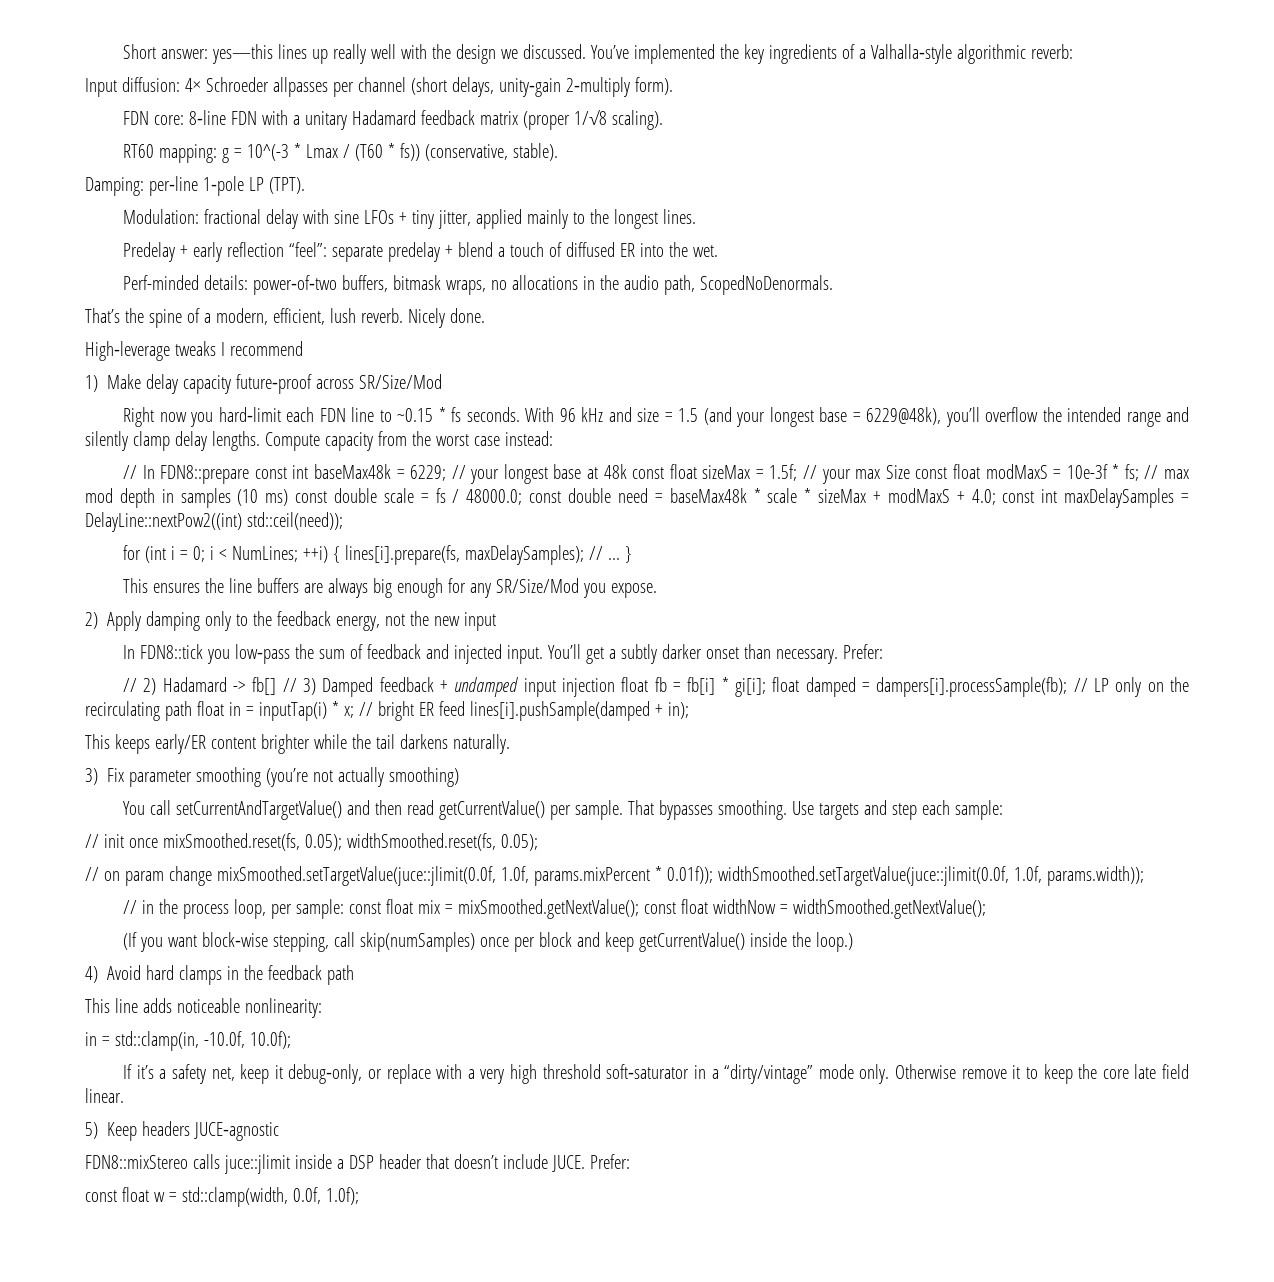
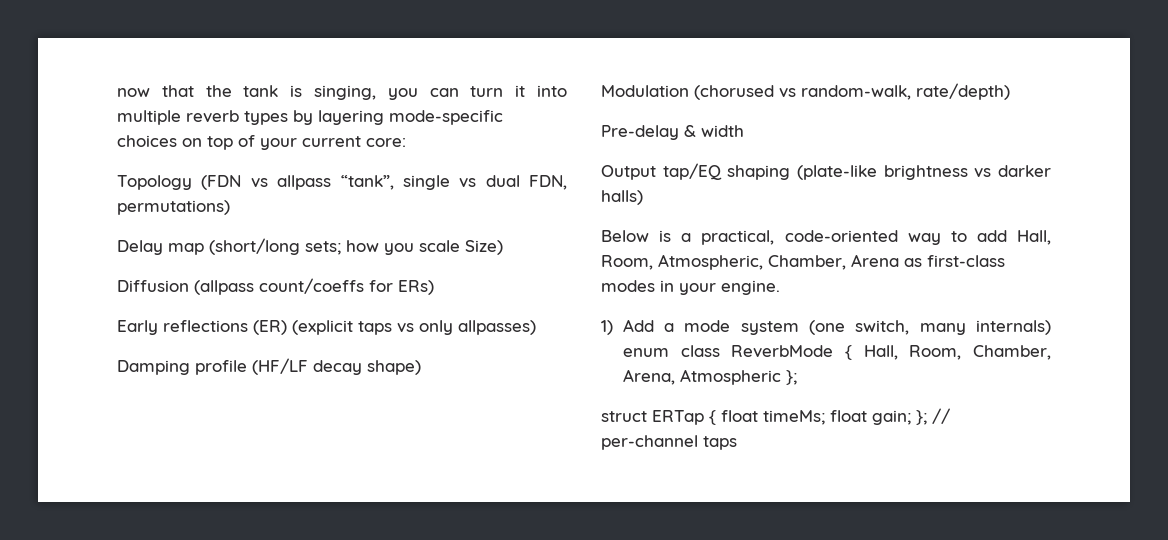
- Short answer: yes—this lines up really well with the design we discussed. You’ve implemented the key ingredients of a Valhalla‑style algorithmic reverb:
- Input diffusion: 4× Schroeder allpasses per channel (short delays, unity‑gain 2‑multiply form).
- FDN core: 8‑line FDN with a unitary Hadamard feedback matrix (proper 1/√8 scaling).
- RT60 mapping: g = 10^(-3 * Lmax / (T60 * fs)) (conservative, stable).
- Damping: per‑line 1‑pole LP (TPT).
- Modulation: fractional delay with sine LFOs + tiny jitter, applied mainly to the longest lines.
- Predelay + early reflection “feel”: separate predelay + blend a touch of diffused ER into the wet.
- Perf-minded details: power‑of‑two buffers, bitmask wraps, no allocations in the audio path, ScopedNoDenormals.
- That’s the spine of a modern, efficient, lush reverb. Nicely done.
- High‑leverage tweaks I recommend
- 1) Make delay capacity future‑proof across SR/Size/Mod
- Right now you hard‑limit each FDN line to ~0.15 * fs seconds. With 96 kHz and size = 1.5 (and your longest base = 6229@48k), you’ll overflow the intended range and silently clamp delay lengths. Compute capacity from the worst case instead:
- // In FDN8::prepare const int baseMax48k = 6229; // your longest base at 48k const float sizeMax = 1.5f; // your max Size const float modMaxS = 10e-3f * fs; // max mod depth in samples (10 ms) const double scale = fs / 48000.0; const double need = baseMax48k * scale * sizeMax + modMaxS + 4.0; const int maxDelaySamples = DelayLine::nextPow2((int) std::ceil(need));
- for (int i = 0; i < NumLines; ++i) { lines[i].prepare(fs, maxDelaySamples); // ... }
- This ensures the line buffers are always big enough for any SR/Size/Mod you expose.
- 2) Apply damping only to the feedback energy, not the new input
- In FDN8::tick you low‑pass the sum of feedback and injected input. You’ll get a subtly darker onset than necessary. Prefer:
- // 2) Hadamard -> fb[] // 3) Damped feedback + undamped input injection float fb = fb[i] * gi[i]; float damped = dampers[i].processSample(fb); // LP only on the recirculating path float in = inputTap(i) * x; // bright ER feed lines[i].pushSample(damped + in);
- This keeps early/ER content brighter while the tail darkens naturally.
- 3) Fix parameter smoothing (you’re not actually smoothing)
- You call setCurrentAndTargetValue() and then read getCurrentValue() per sample. That bypasses smoothing. Use targets and step each sample:
- // init once mixSmoothed.reset(fs, 0.05); widthSmoothed.reset(fs, 0.05);
- // on param change mixSmoothed.setTargetValue(juce::jlimit(0.0f, 1.0f, params.mixPercent * 0.01f)); widthSmoothed.setTargetValue(juce::jlimit(0.0f, 1.0f, params.width));
- // in the process loop, per sample: const float mix = mixSmoothed.getNextValue(); const float widthNow = widthSmoothed.getNextValue();
- (If you want block‑wise stepping, call skip(numSamples) once per block and keep getCurrentValue() inside the loop.)
- 4) Avoid hard clamps in the feedback path
- This line adds noticeable nonlinearity:
- in = std::clamp(in, -10.0f, 10.0f);
- If it’s a safety net, keep it debug‑only, or replace with a very high threshold soft‑saturator in a “dirty/vintage” mode only. Otherwise remove it to keep the core late field linear.
- 5) Keep headers JUCE‑agnostic
- FDN8::mixStereo calls juce::jlimit inside a DSP header that doesn’t include JUCE. Prefer:
- const float w = std::clamp(width, 0.0f, 1.0f);
+ now that the tank is singing, you can turn it into multiple reverb types by layering mode-specific choices on top of your current core:
+ Topology (FDN vs allpass “tank”, single vs dual FDN, permutations)
+ Delay map (short/long sets; how you scale Size)
+ Diffusion (allpass count/coeffs for ERs)
+ Early reflections (ER) (explicit taps vs only allpasses)
+ Damping profile (HF/LF decay shape)
+ Modulation (chorused vs random-walk, rate/depth)
+ Pre-delay & width
+ Output tap/EQ shaping (plate-like brightness vs darker halls)
+ Below is a practical, code-oriented way to add Hall, Room, Atmospheric, Chamber, Arena as first-class modes in your engine.
+ 1) Add a mode system (one switch, many internals) enum class ReverbMode { Hall, Room, Chamber, Arena, Atmospheric };
+ struct ERTap { float timeMs; float gain; }; // per-channel taps

